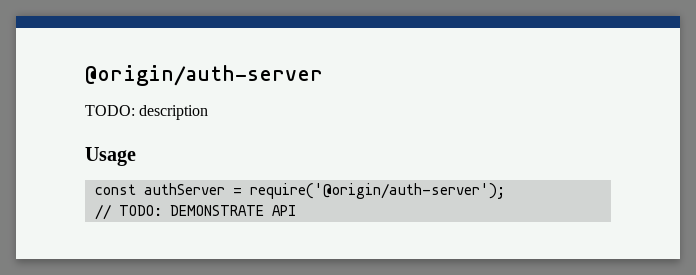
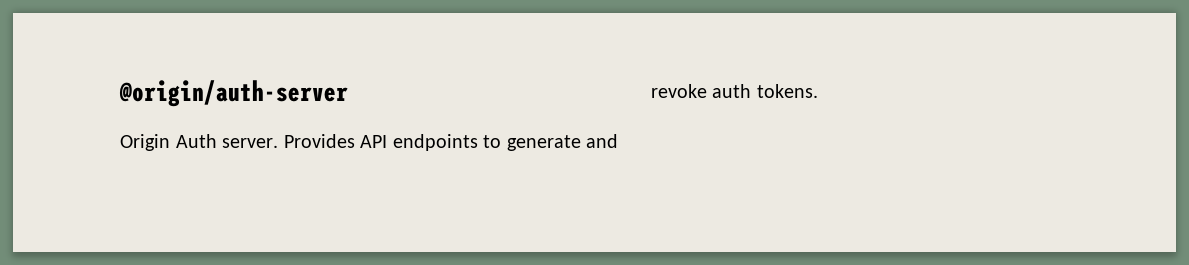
- TODO: description
- Usage
- const authServer = require('@origin/auth-server');
- // TODO: DEMONSTRATE API
+ Origin Auth server. Provides API endpoints to generate and revoke auth tokens.

